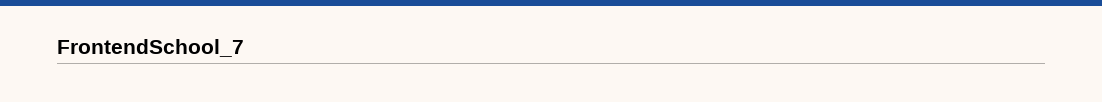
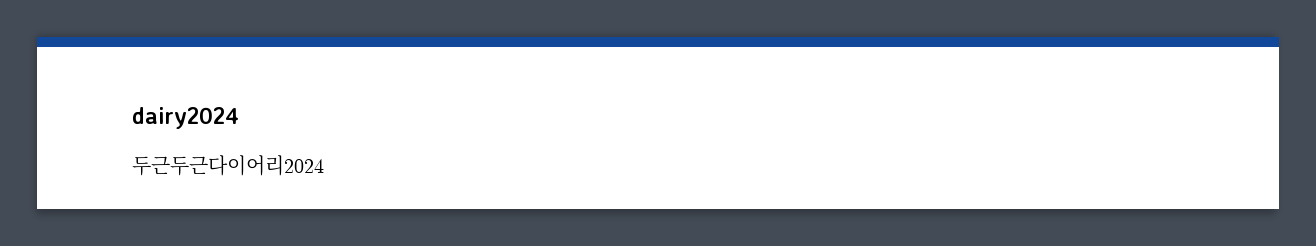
- FrontendSchool_7
+ dairy2024
+ 두근두근다이어리2024

